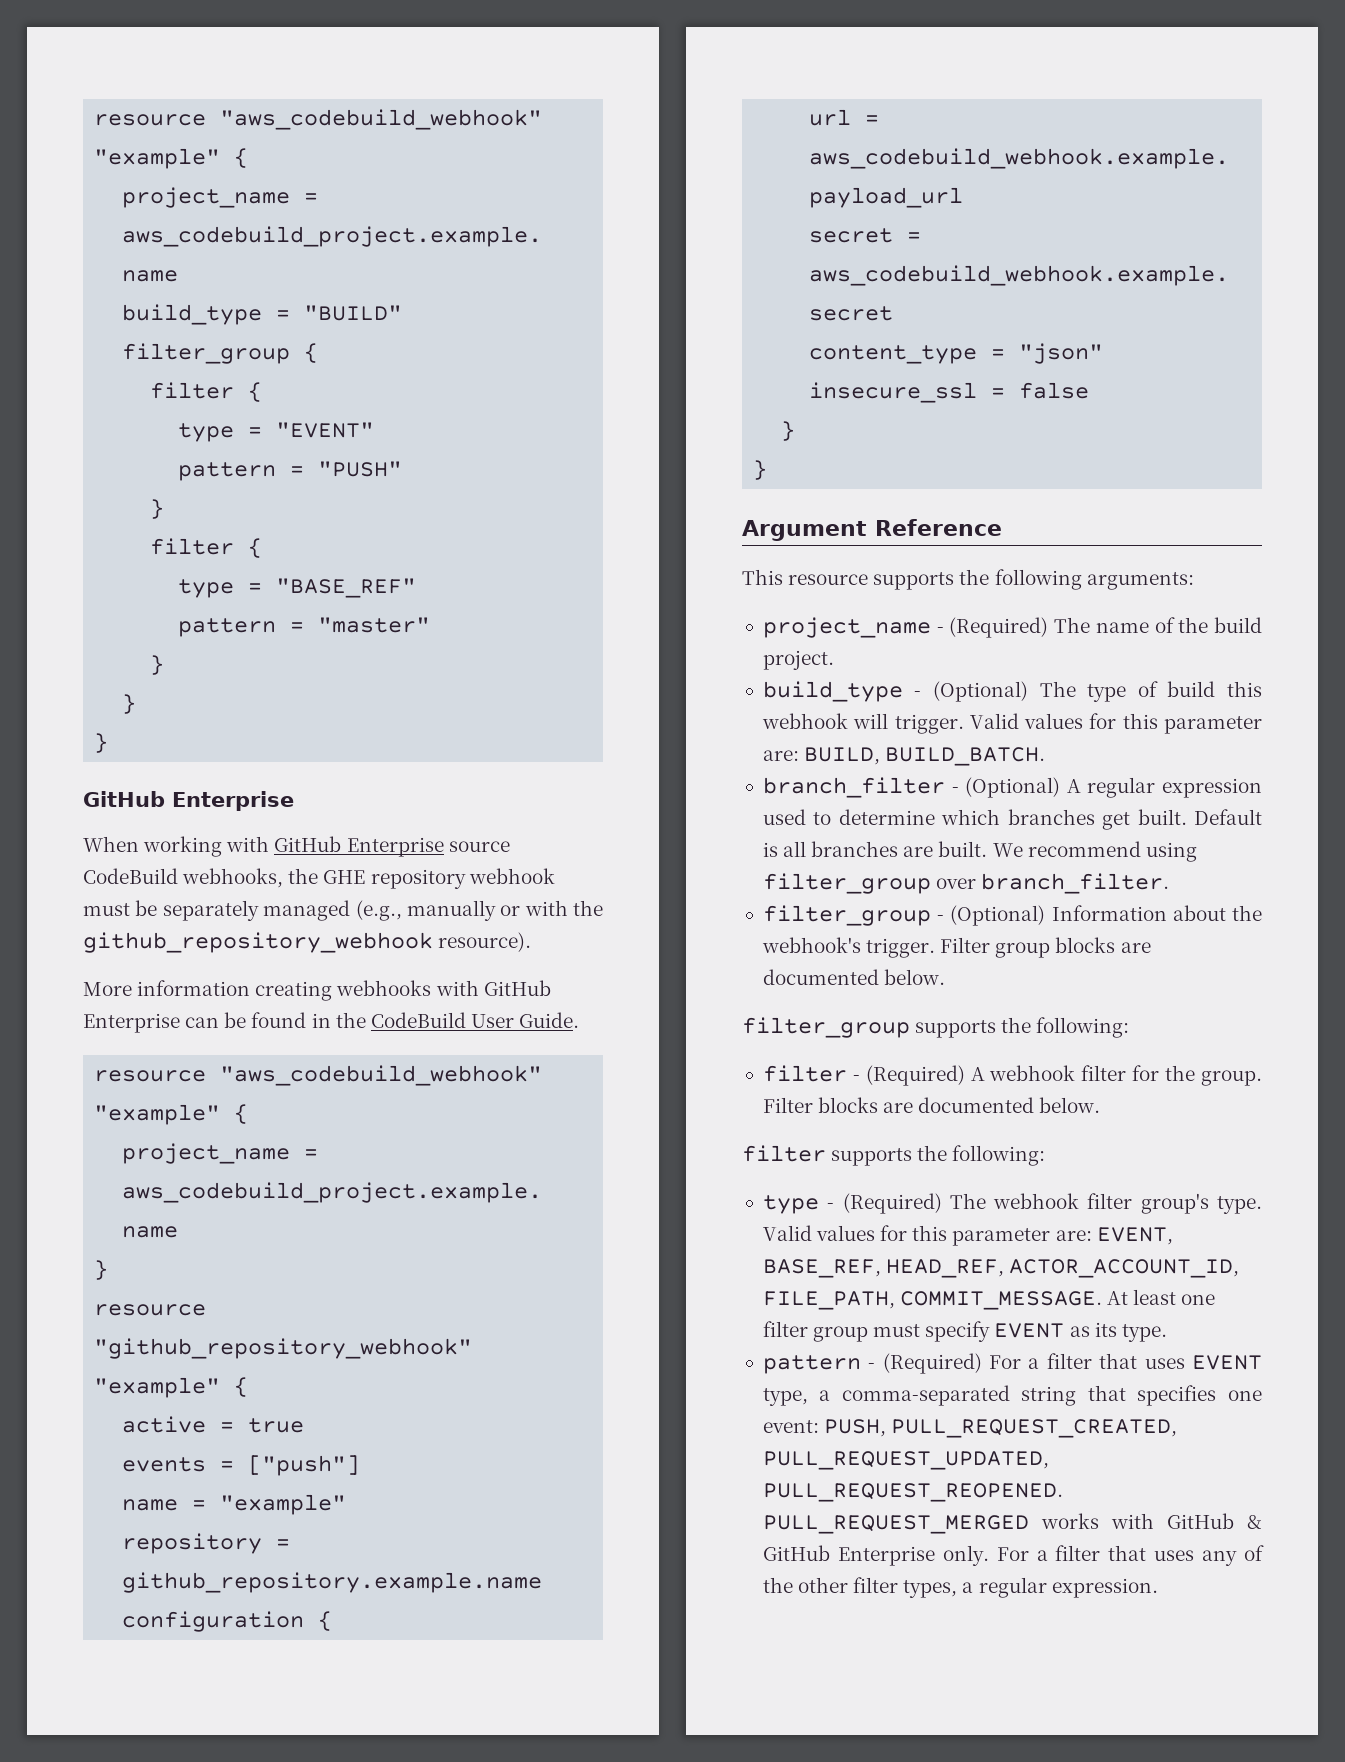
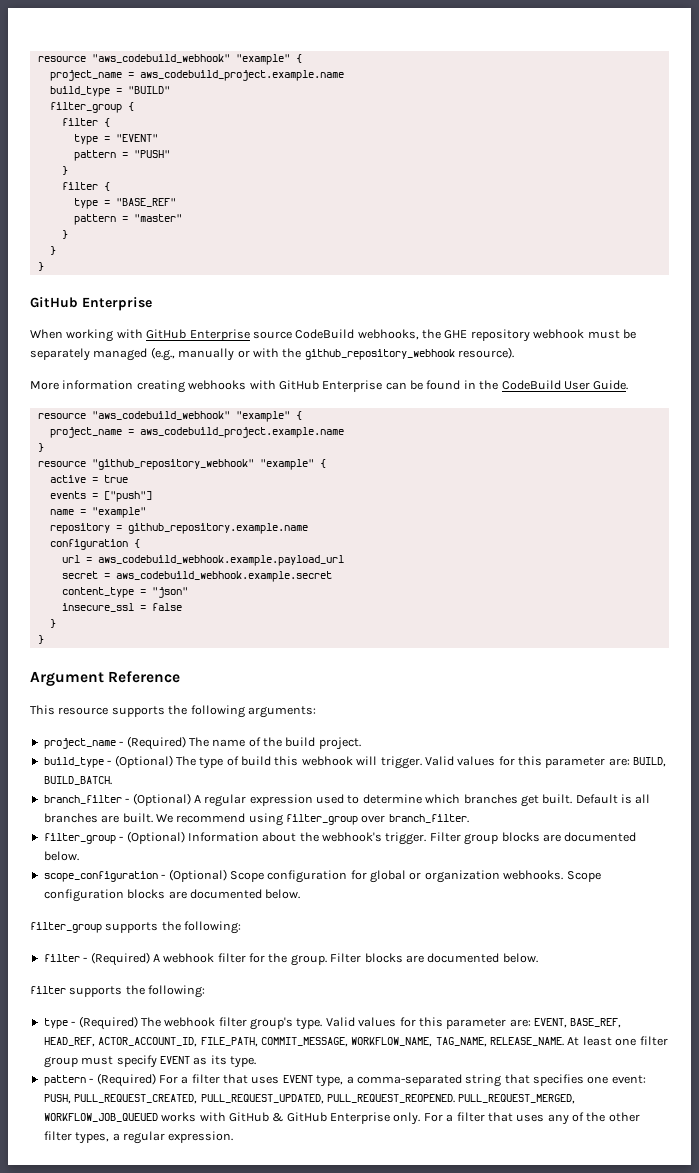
+ scope_configuration - (Optional) Scope configuration for global or organization webhooks. Scope configuration blocks are documented below.
- Valid values for this parameter are: EVENT, BASE_REF, HEAD_REF, ACTOR_ACCOUNT_ID, FILE_PATH, COMMIT_MESSAGE.
+ Valid values for this parameter are: EVENT, BASE_REF, HEAD_REF, ACTOR_ACCOUNT_ID, FILE_PATH, COMMIT_MESSAGE, WORKFLOW_NAME, TAG_NAME, RELEASE_NAME.
- PULL_REQUEST_MERGED works with GitHub & GitHub Enterprise only.
+ PULL_REQUEST_MERGED, WORKFLOW_JOB_QUEUED works with GitHub & GitHub Enterprise only.

